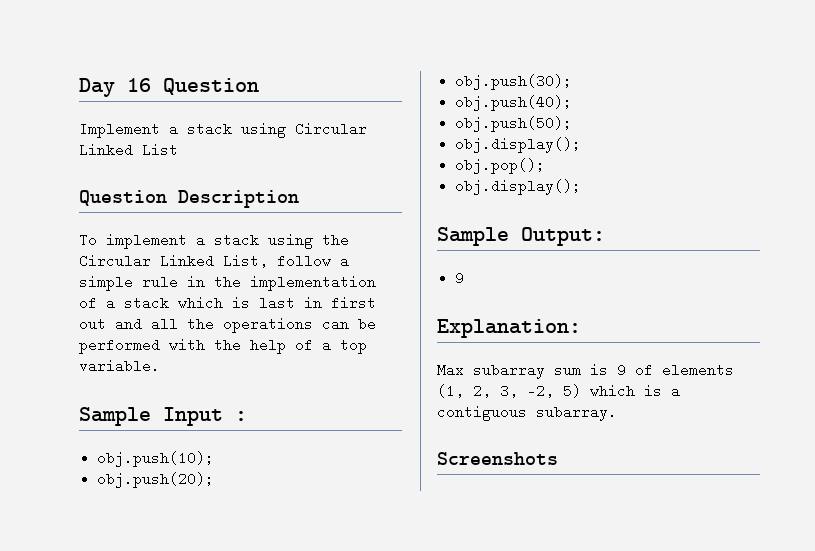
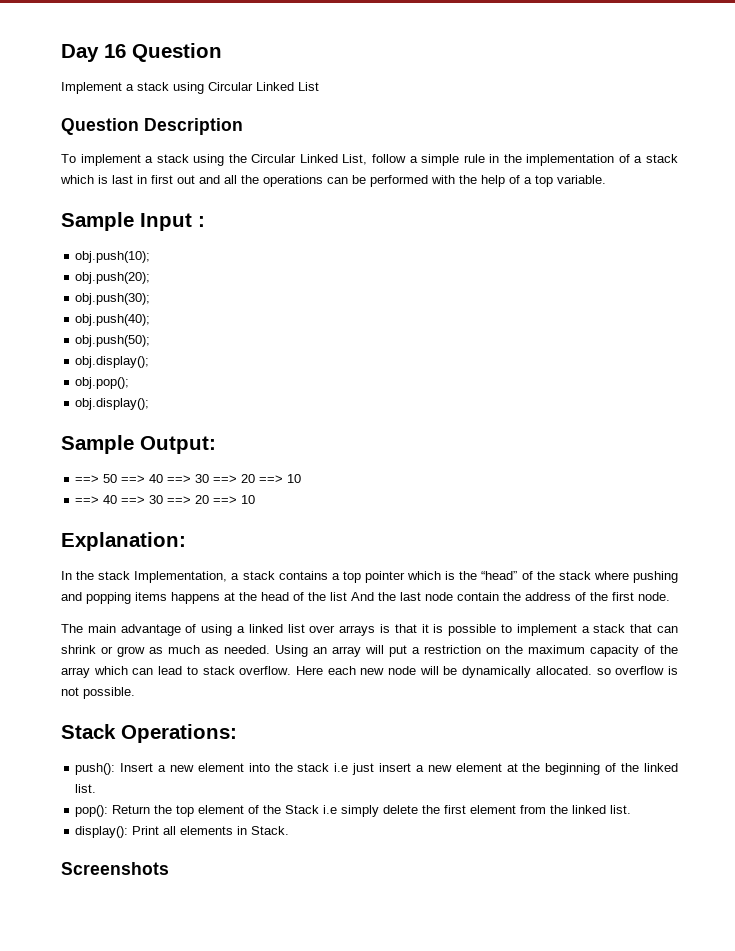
  Sample Output:
- 9
+ ==> 50 ==> 40 ==> 30 ==> 20 ==> 10
+ ==> 40 ==> 30 ==> 20 ==> 10
  Explanation:
- Max subarray sum is 9 of elements (1, 2, 3, -2, 5) which is a contiguous subarray.
+ In the stack Implementation, a stack contains a top pointer which is the “head” of the stack where pushing and popping items happens at the head of the list And the last node contain the address of the first node.
+ The main advantage of using a linked list over arrays is that it is possible to implement a stack that can shrink or grow as much as needed. Using an array will put a restriction on the maximum capacity of the array which can lead to stack overflow. Here each new node will be dynamically allocated. so overflow is not possible.
+ Stack Operations:
+ push(): Insert a new element into the stack i.e just insert a new element at the beginning of the linked list.
+ pop(): Return the top element of the Stack i.e simply delete the first element from the linked list.
+ display(): Print all elements in Stack.

